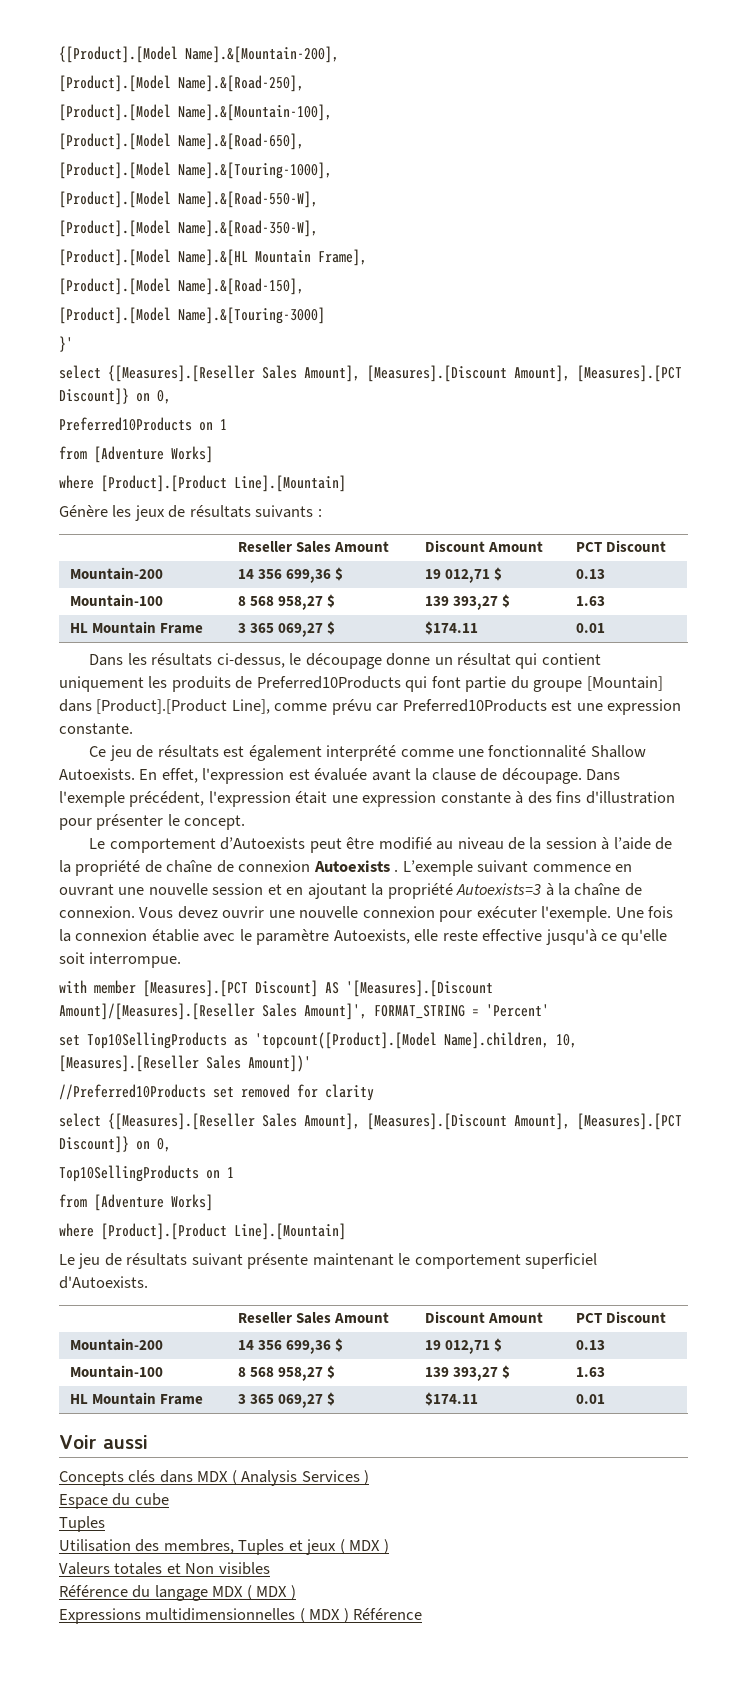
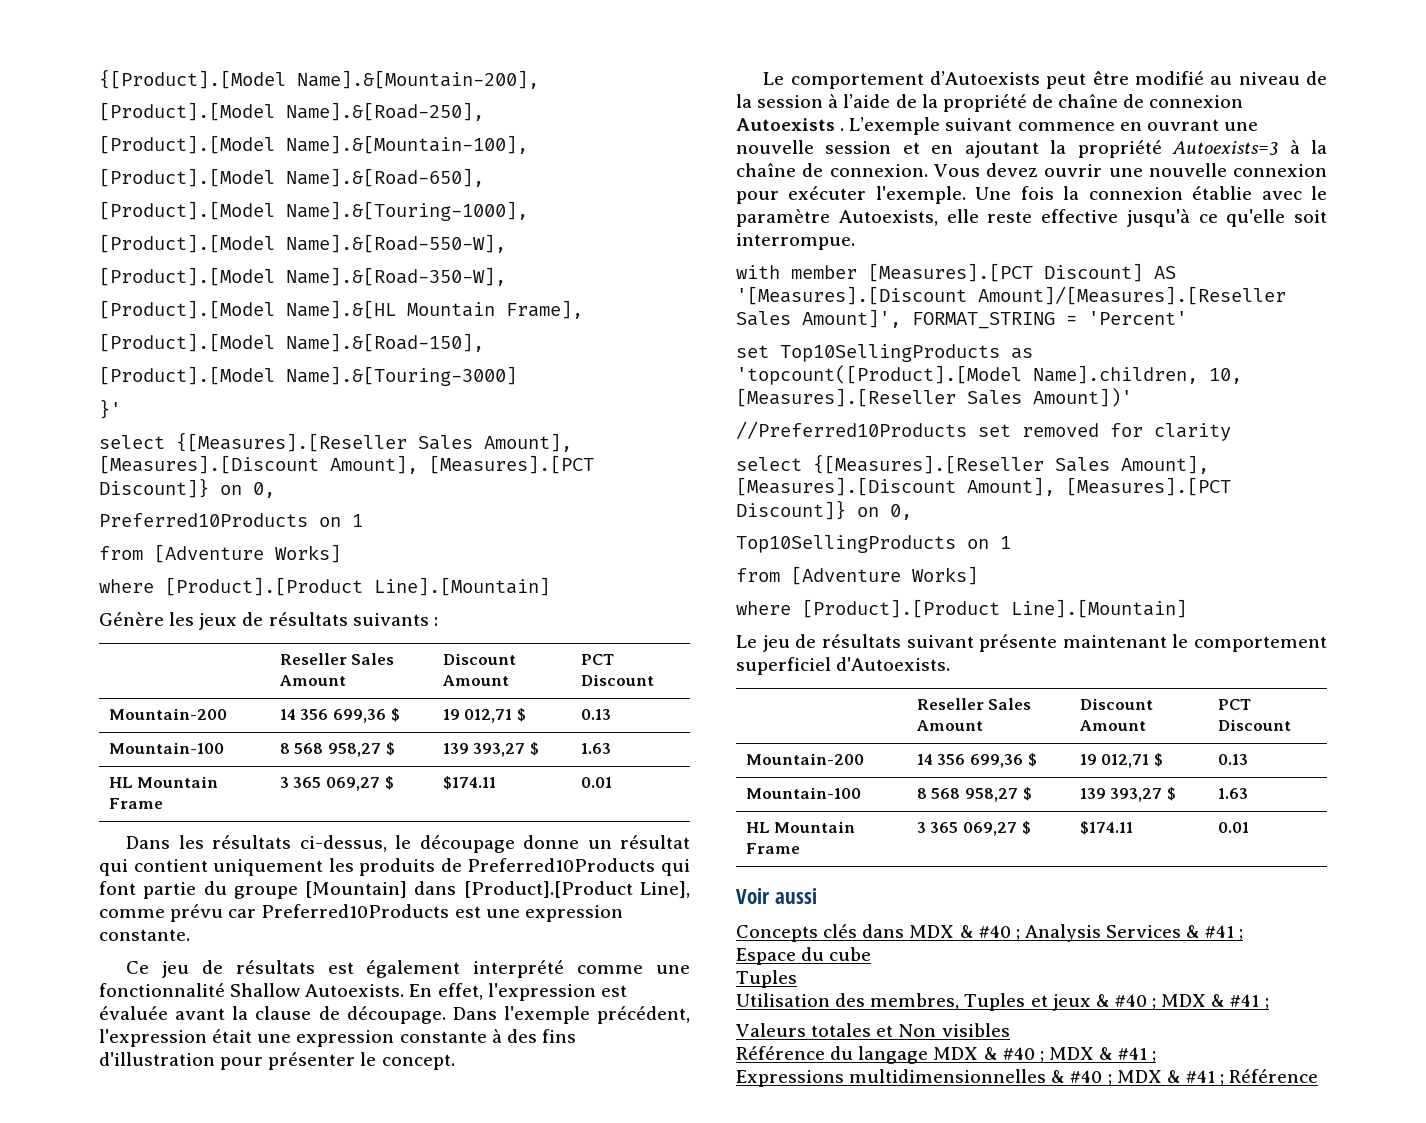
- Concepts clés dans MDX ( Analysis Services )
+ Concepts clés dans MDX & #40 ; Analysis Services & #41 ;
- Utilisation des membres, Tuples et jeux ( MDX )
+ Utilisation des membres, Tuples et jeux & #40 ; MDX & #41 ;
- Référence du langage MDX ( MDX )
- Expressions multidimensionnelles ( MDX ) Référence
+ Référence du langage MDX & #40 ; MDX & #41 ;
+ Expressions multidimensionnelles & #40 ; MDX & #41 ; Référence

